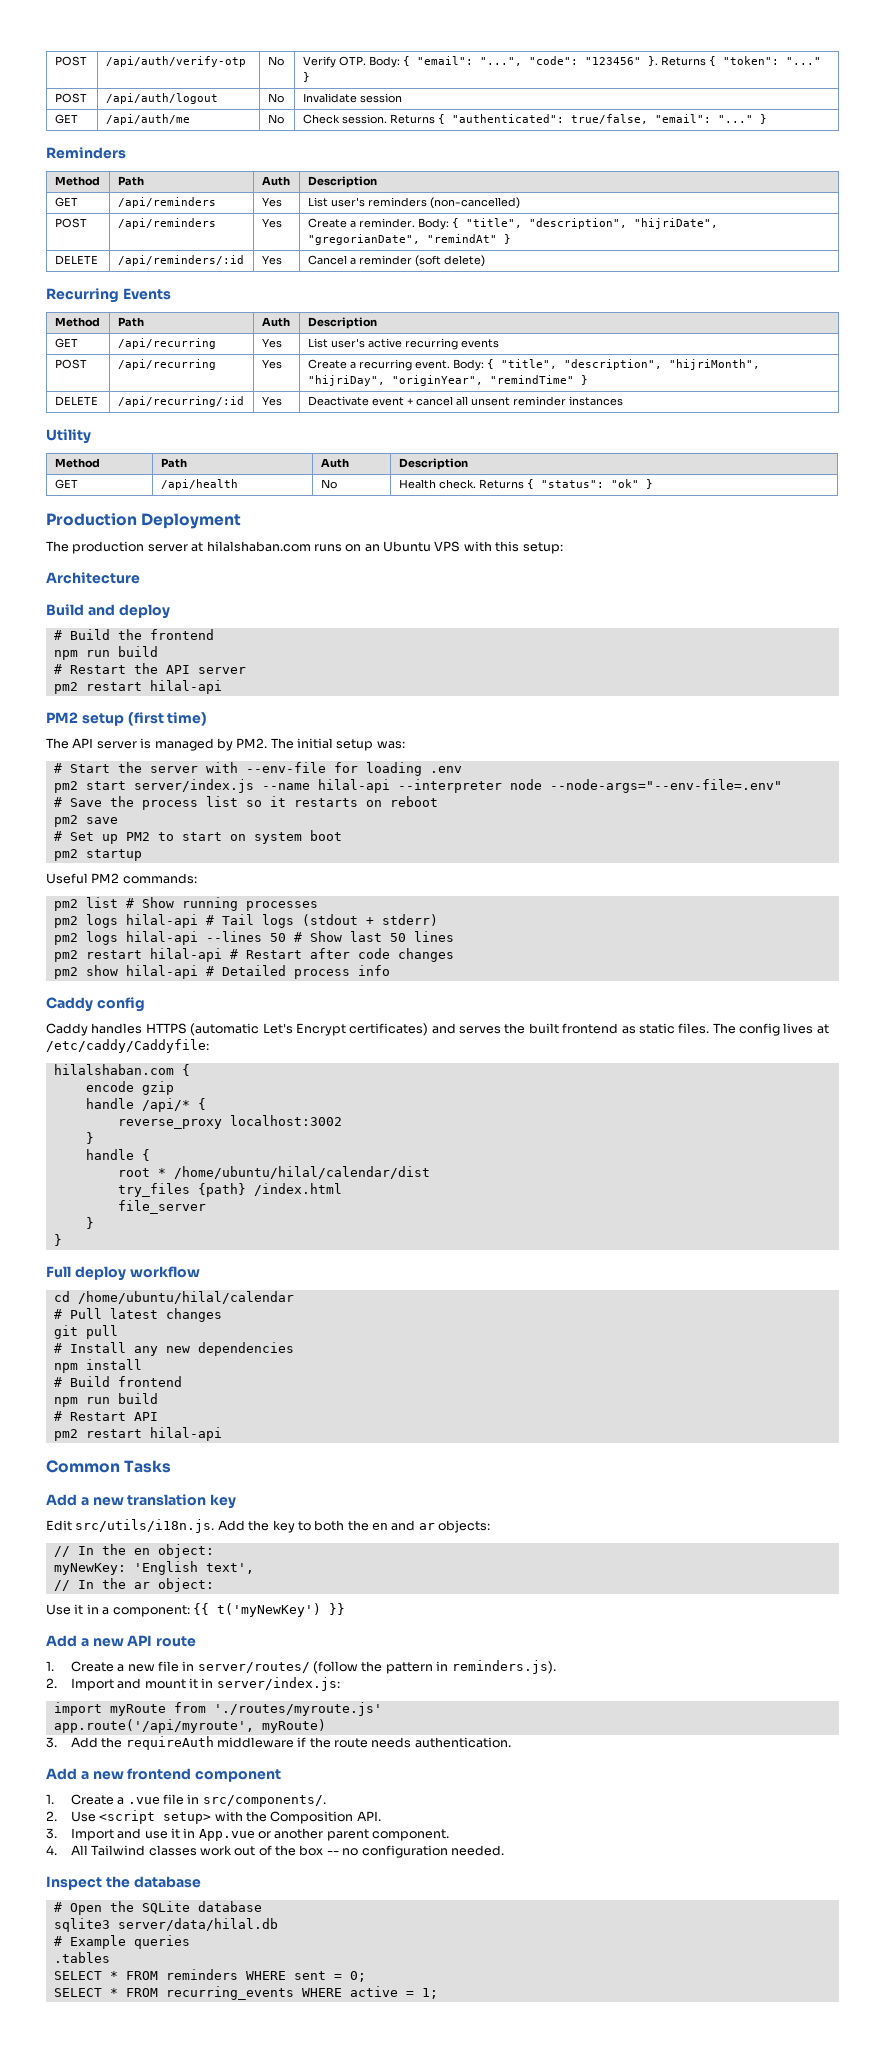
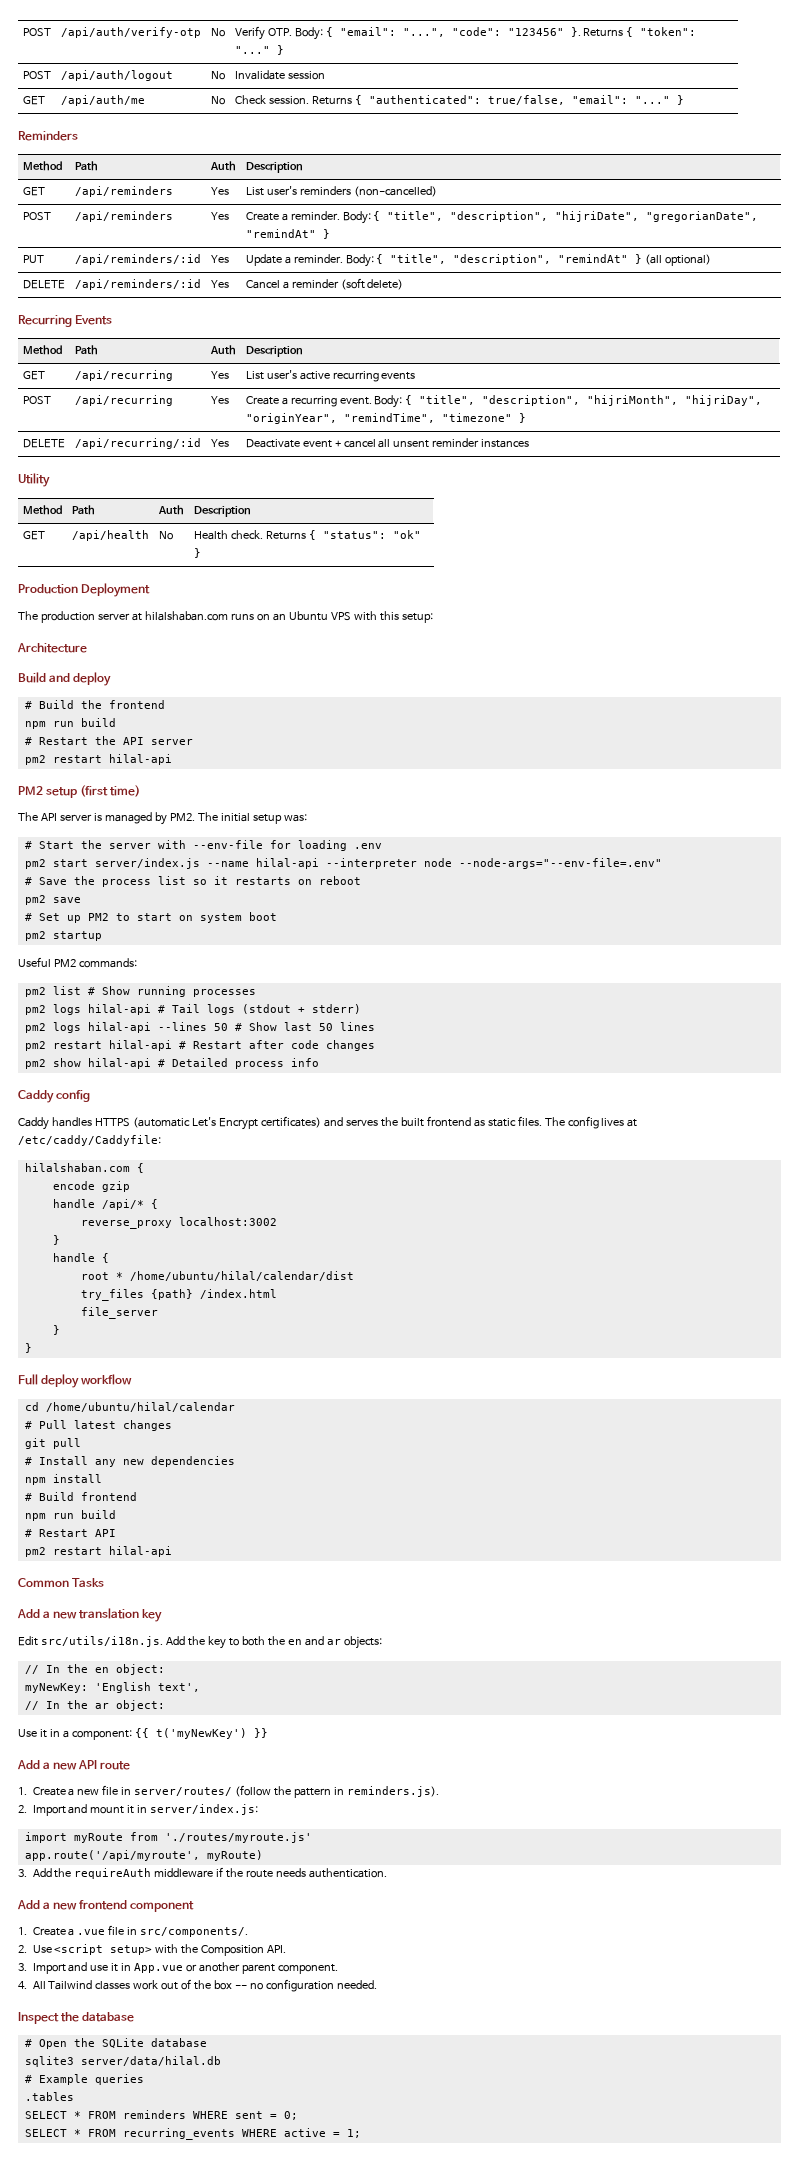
+ PUT | /api/reminders/:id | Yes | Update a reminder. Body: { "title", "description", "remindAt" } (all optional)
- POST | /api/recurring | Yes | Create a recurring event. Body: { "title", "description", "hijriMonth", "hijriDay", "originYear", "remindTime" }
+ POST | /api/recurring | Yes | Create a recurring event. Body: { "title", "description", "hijriMonth", "hijriDay", "originYear", "remindTime", "timezone" }

